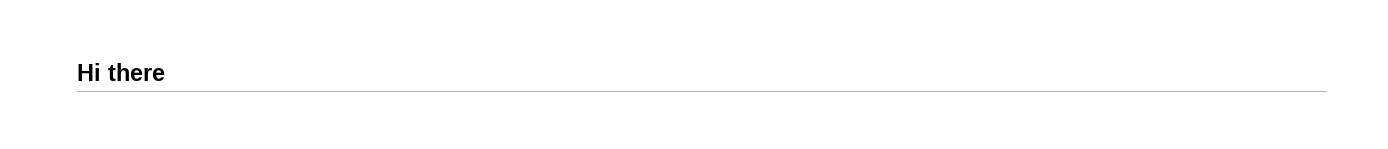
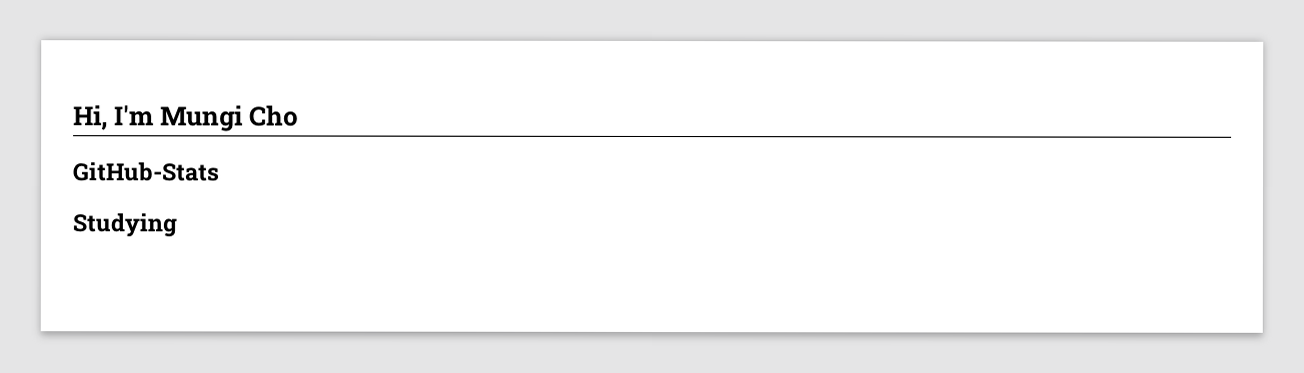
- Hi there
+ Hi, I'm Mungi Cho
+ GitHub-Stats
+ Studying

